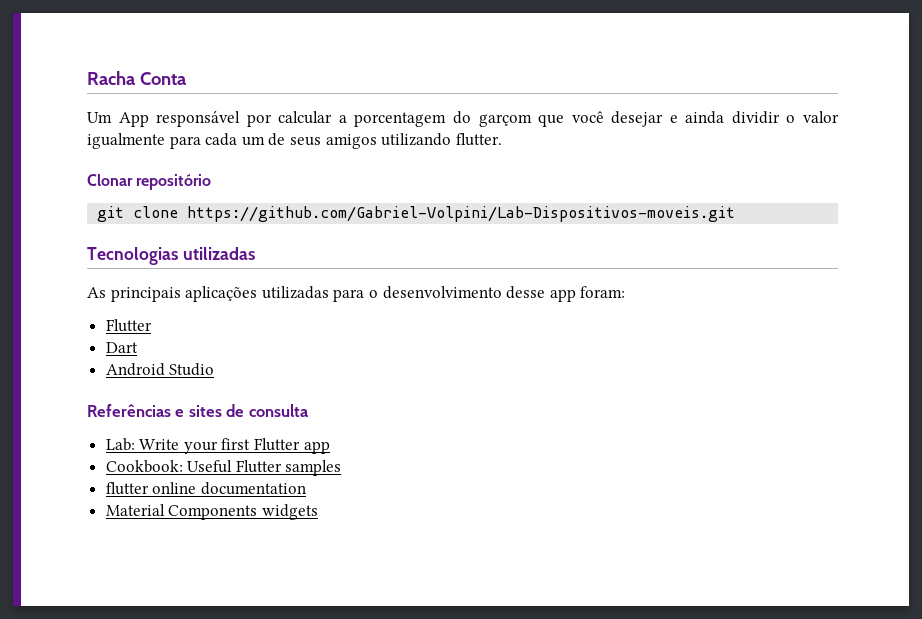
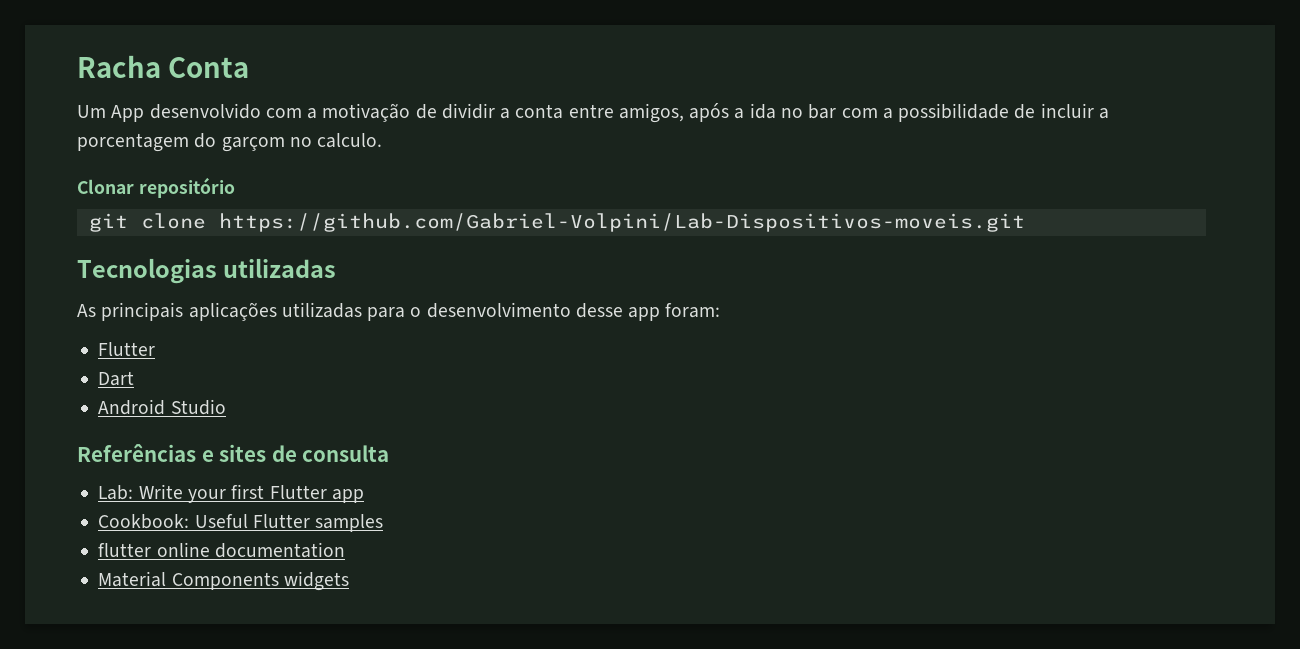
- Um App responsável por calcular a porcentagem do garçom que você desejar e ainda dividir o valor igualmente para cada um de seus amigos utilizando flutter.
+ Um App desenvolvido com a motivação de dividir a conta entre amigos, após a ida no bar com a possibilidade de incluir a porcentagem do garçom no calculo.

